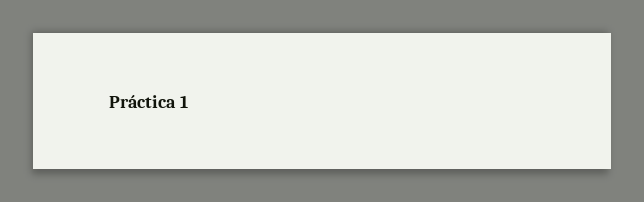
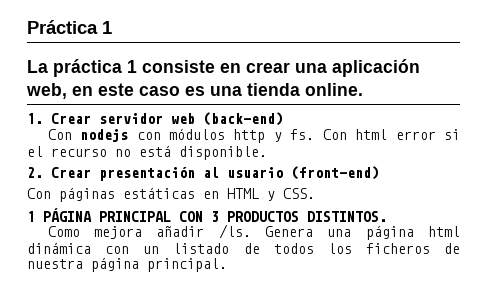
+ La práctica 1 consiste en crear una aplicación web, en este caso es una tienda online.
+ 1. Crear servidor web (back-end)
+ Con nodejs con módulos http y fs. Con html error si el recurso no está disponible.
+ 2. Crear presentación al usuario (front-end)
+ Con páginas estáticas en HTML y CSS.
+ 1 PÁGINA PRINCIPAL CON 3 PRODUCTOS DISTINTOS.
+ Como mejora añadir /ls. Genera una página html dinámica con un listado de todos los ficheros de nuestra página principal.

